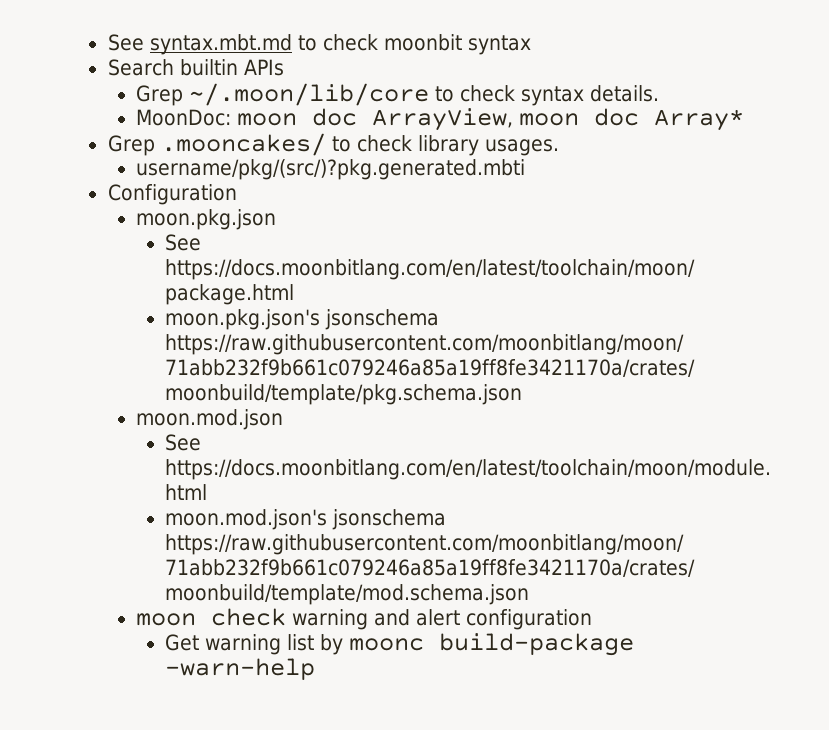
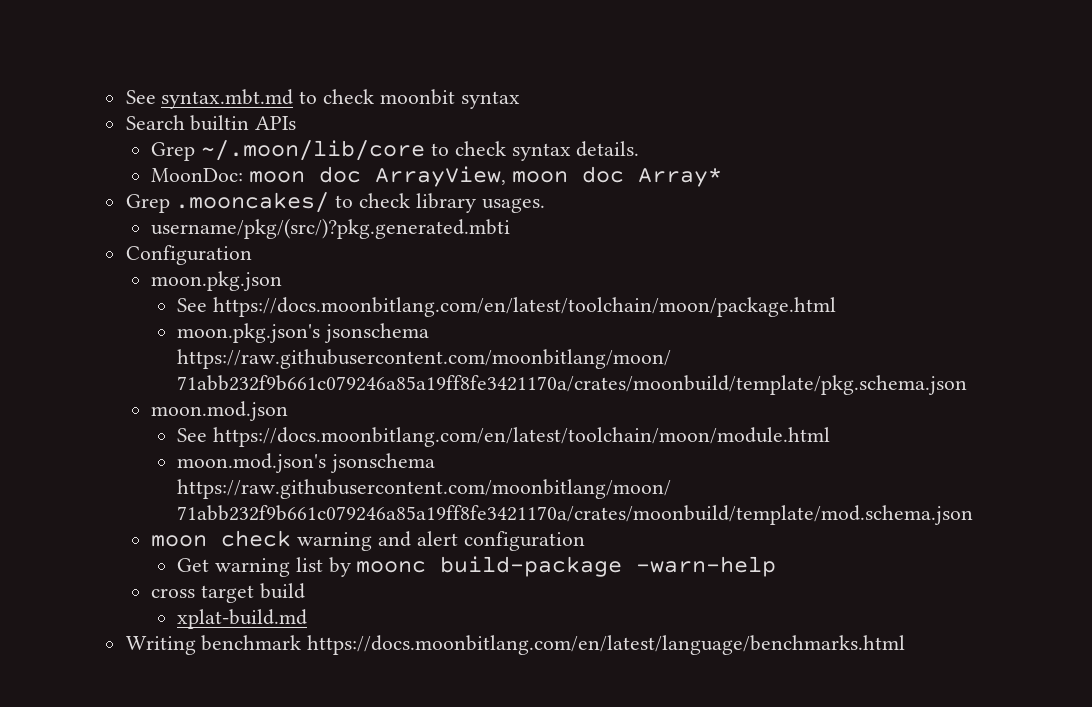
+ cross target build
+ xplat-build.md
+ Writing benchmark https://docs.moonbitlang.com/en/latest/language/benchmarks.html

